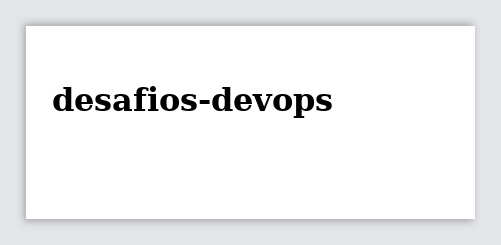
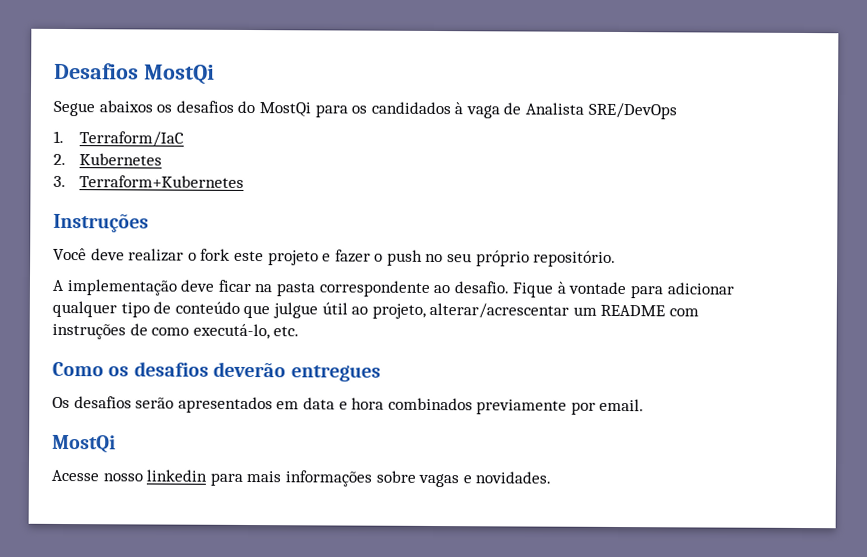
- desafios-devops
+ Desafios MostQi
+ Segue abaixos os desafios do MostQi para os candidados à vaga de Analista SRE/DevOps
+ 1. Terraform/IaC
+ 2. Kubernetes
+ 3. Terraform+Kubernetes
+ Instruções
+ Você deve realizar o fork este projeto e fazer o push no seu próprio repositório.
+ A implementação deve ficar na pasta correspondente ao desafio. Fique à vontade para adicionar qualquer tipo de conteúdo que julgue útil ao projeto, alterar/acrescentar um README com instruções de como executá-lo, etc.
+ Como os desafios deverão entregues
+ Os desafios serão apresentados em data e hora combinados previamente por email.
+ MostQi
+ Acesse nosso linkedin para mais informações sobre vagas e novidades.

